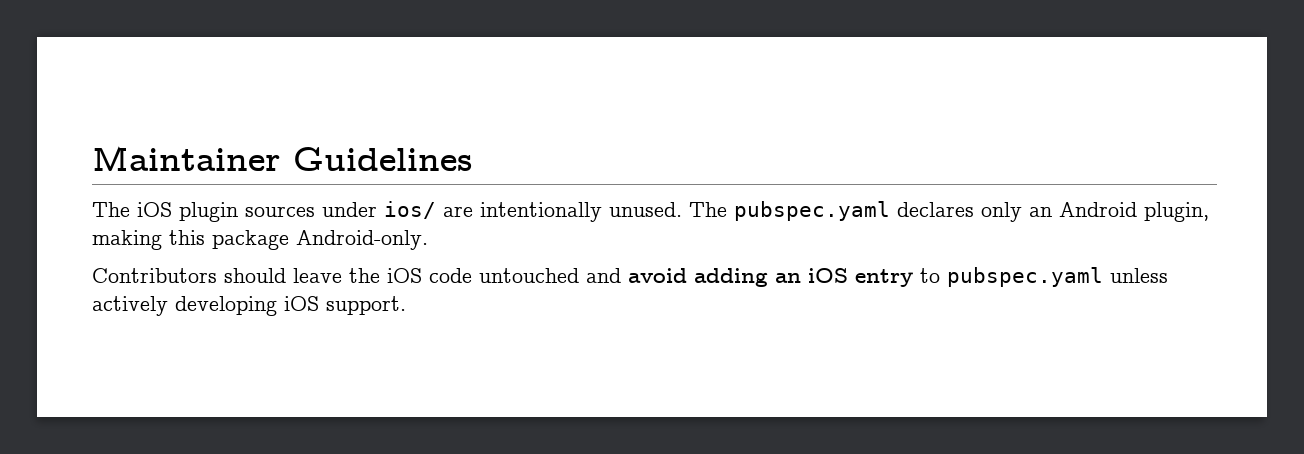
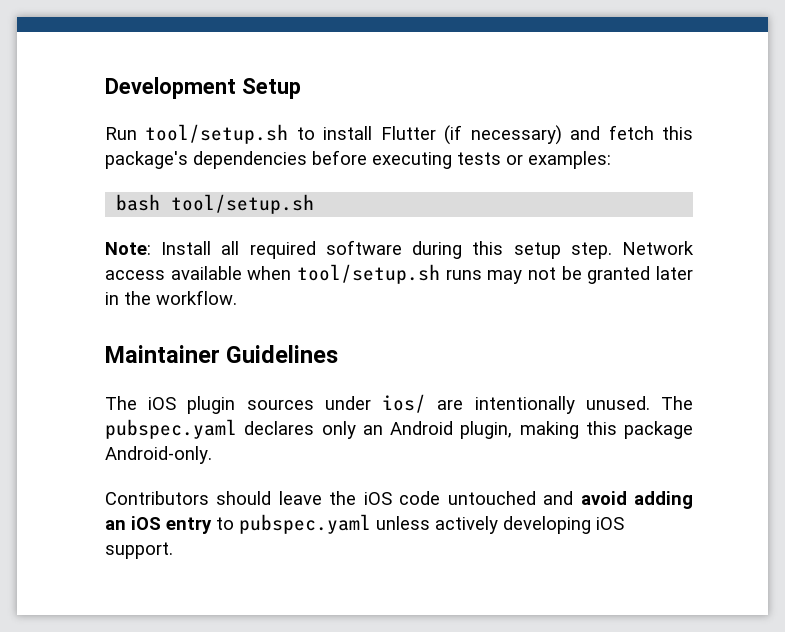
+ Development Setup
+ Run tool/setup.sh to install Flutter (if necessary) and fetch this package's dependencies before executing tests or examples:
+ bash tool/setup.sh
+ Note: Install all required software during this setup step. Network access available when tool/setup.sh runs may not be granted later in the workflow.

